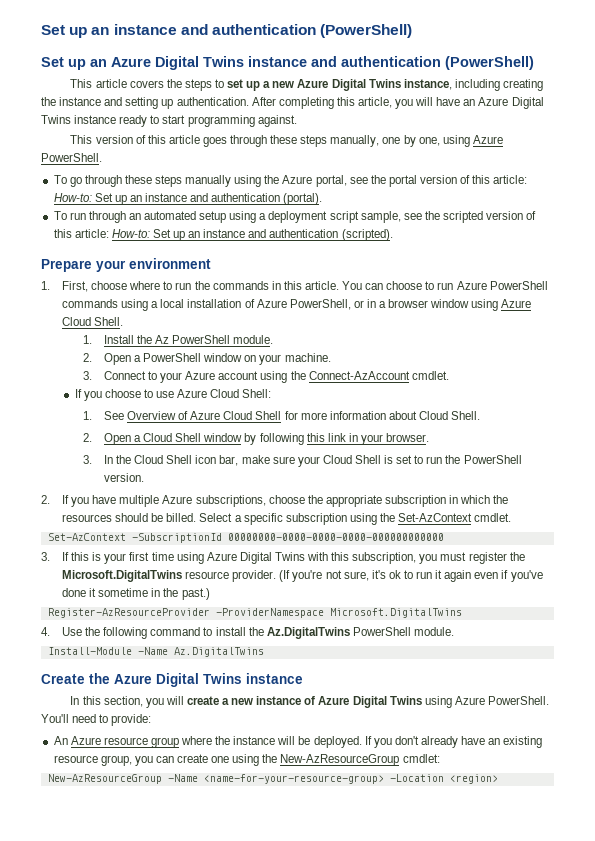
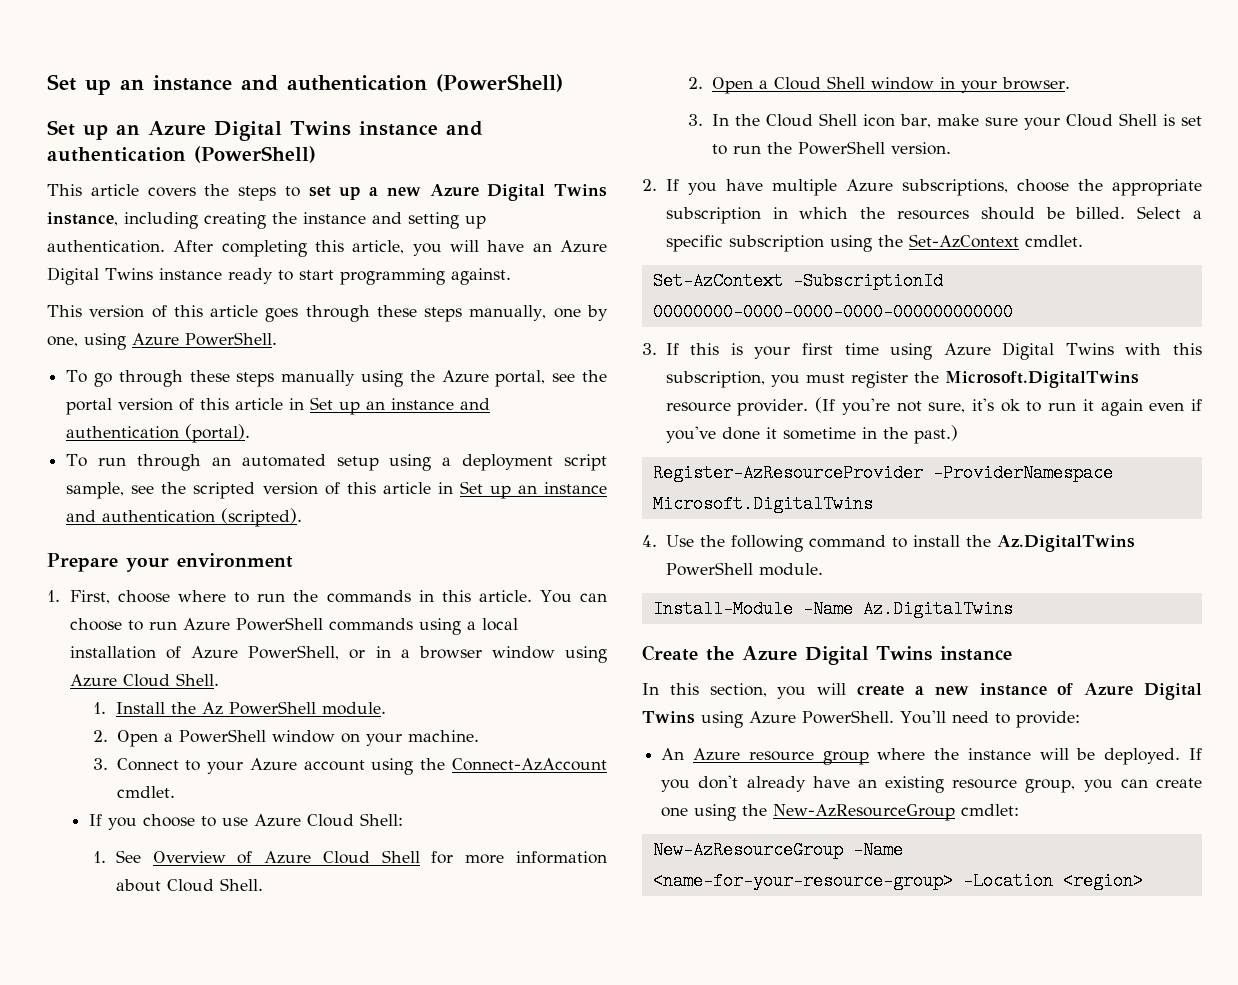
- To go through these steps manually using the Azure portal, see the portal version of this article: How-to: Set up an instance and authentication (portal).
+ To go through these steps manually using the Azure portal, see the portal version of this article in Set up an instance and authentication (portal).
- To run through an automated setup using a deployment script sample, see the scripted version of this article: How-to: Set up an instance and authentication (scripted).
+ To run through an automated setup using a deployment script sample, see the scripted version of this article in Set up an instance and authentication (scripted).
- 2. Open a Cloud Shell window by following this link in your browser.
+ 2. Open a Cloud Shell window in your browser.

